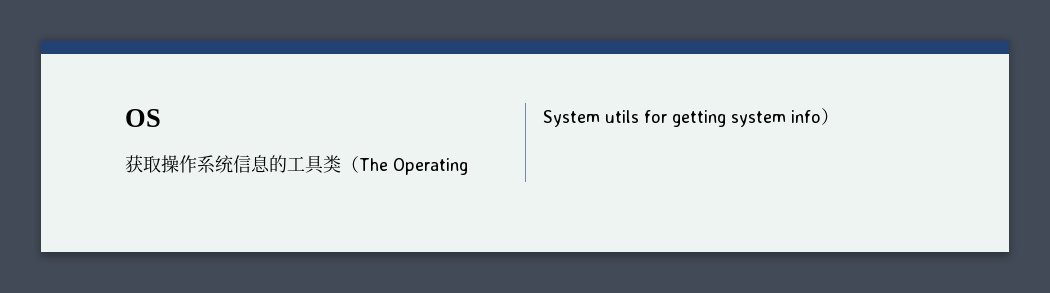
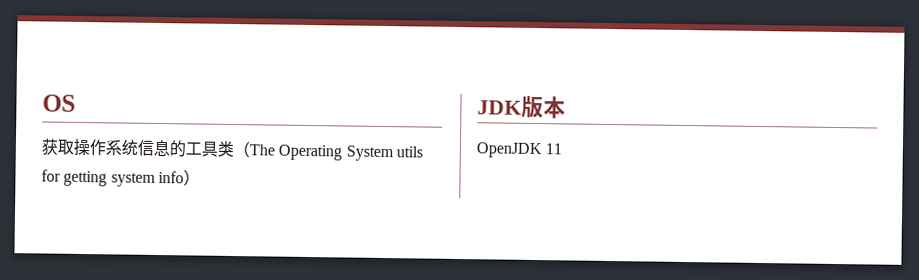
+ JDK版本
+ OpenJDK 11

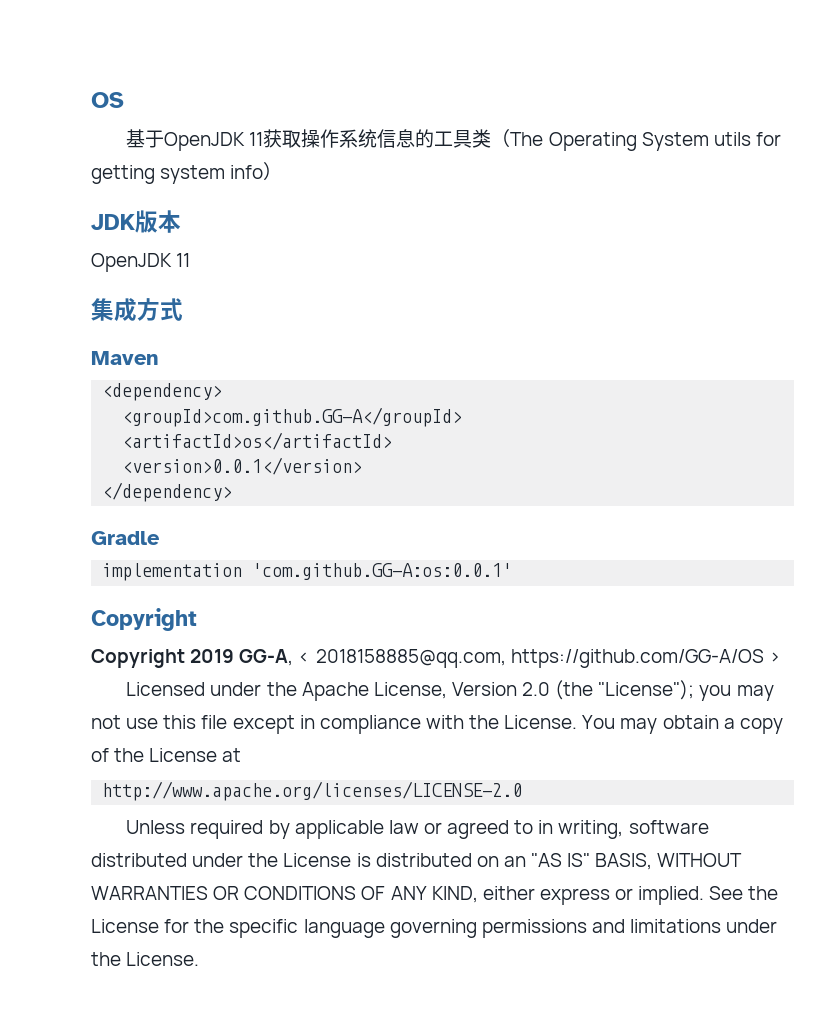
- 获取操作系统信息的工具类（The Operating System utils for getting system info）
+ 基于OpenJDK 11获取操作系统信息的工具类（The Operating System utils for getting system info）
+ 集成方式
+ Maven
+ <dependency>
+ <groupId>com.github.GG-A</groupId>
+ <artifactId>os</artifactId>
+ <version>0.0.1</version>
+ </dependency>
+ Gradle
+ implementation 'com.github.GG-A:os:0.0.1'
+ Copyright
+ Copyright 2019 GG-A, < 2018158885@qq.com, https://github.com/GG-A/OS >
+ Licensed under the Apache License, Version 2.0 (the "License"); you may not use this file except in compliance with the License. You may obtain a copy of the License at
+ http://www.apache.org/licenses/LICENSE-2.0
+ Unless required by applicable law or agreed to in writing, software distributed under the License is distributed on an "AS IS" BASIS, WITHOUT WARRANTIES OR CONDITIONS OF ANY KIND, either express or implied. See the License for the specific language governing permissions and limitations under the License.

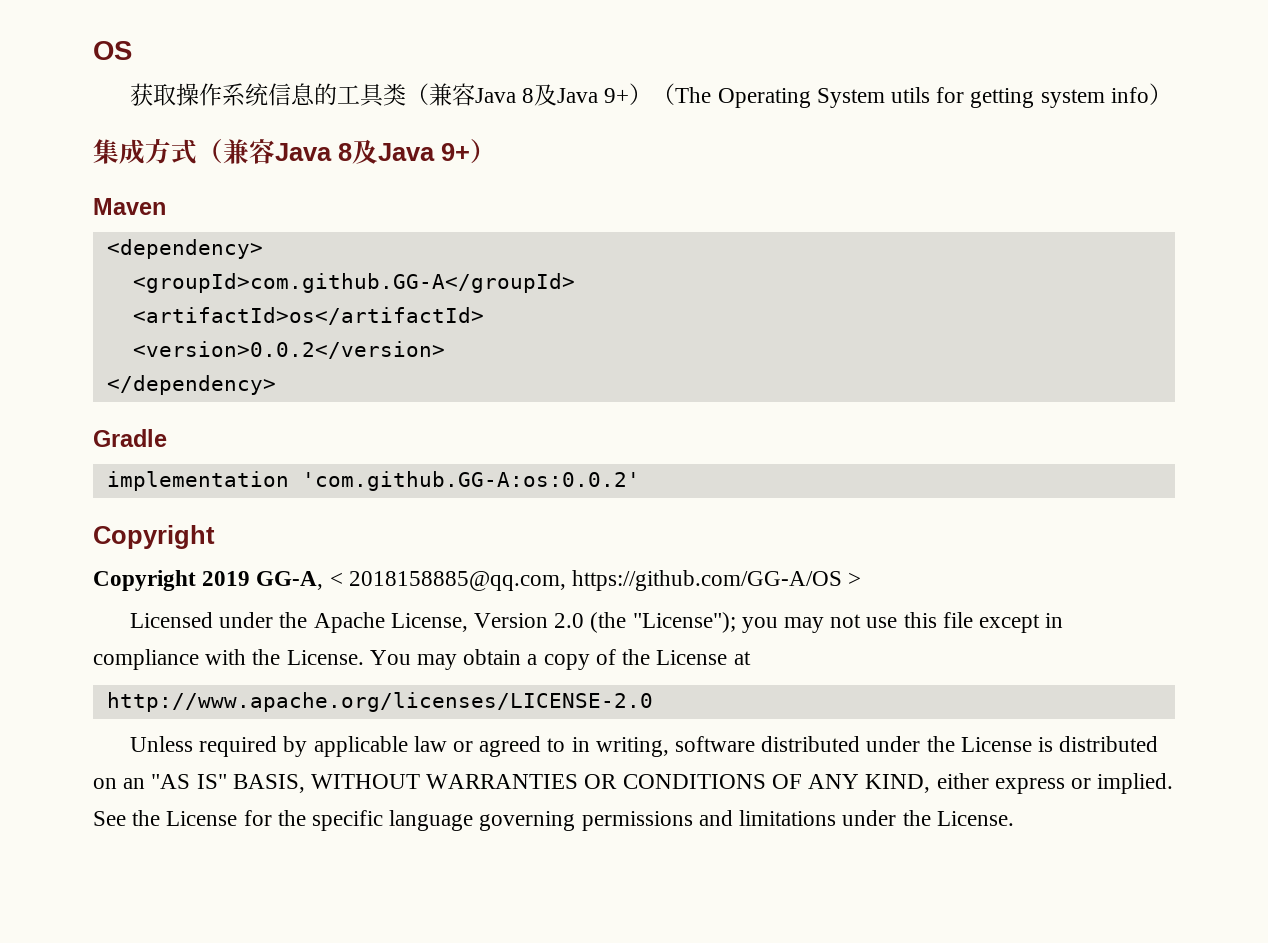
- 基于OpenJDK 11获取操作系统信息的工具类（The Operating System utils for getting system info）
+ 获取操作系统信息的工具类（兼容Java 8及Java 9+）（The Operating System utils for getting system info）
- JDK版本
- OpenJDK 11
- 集成方式
+ 集成方式（兼容Java 8及Java 9+）
- <version>0.0.1</version>
+ <version>0.0.2</version>
- implementation 'com.github.GG-A:os:0.0.1'
+ implementation 'com.github.GG-A:os:0.0.2'

